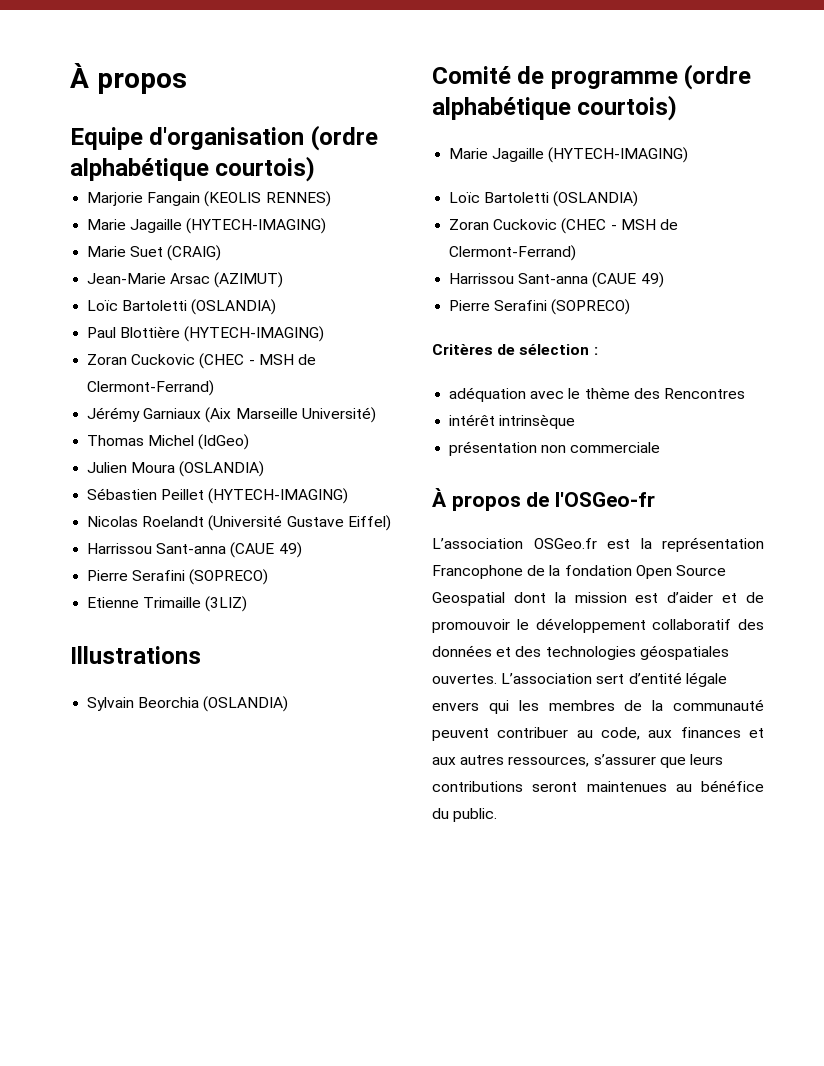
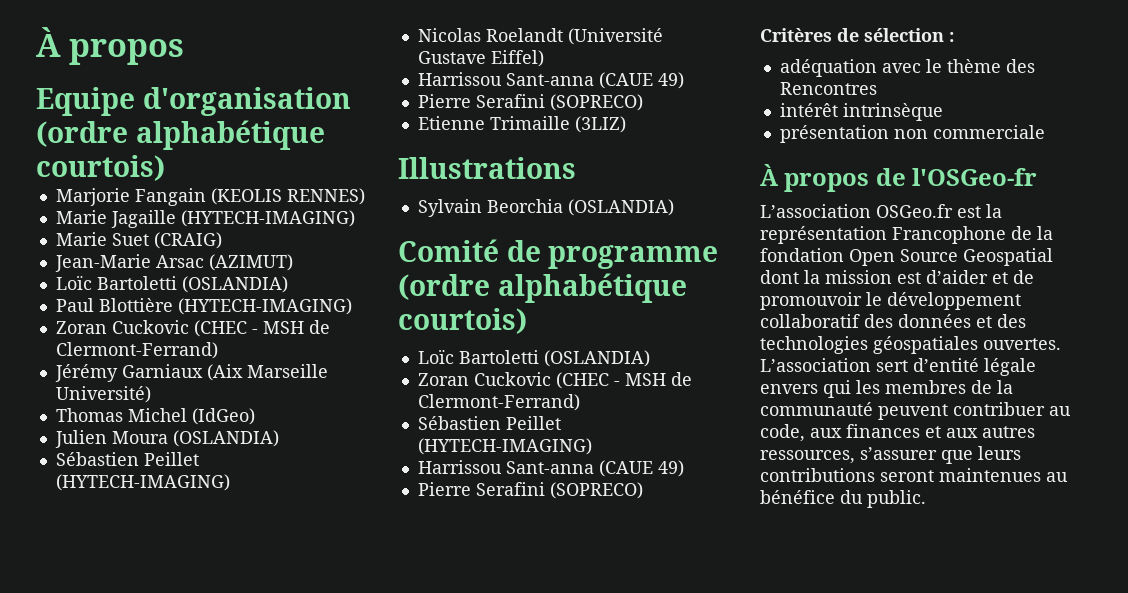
  Comité de programme (ordre alphabétique courtois)
- Marie Jagaille (HYTECH-IMAGING)
  Loïc Bartoletti (OSLANDIA)
  Zoran Cuckovic (CHEC - MSH de Clermont-Ferrand)
+ Sébastien Peillet (HYTECH-IMAGING)

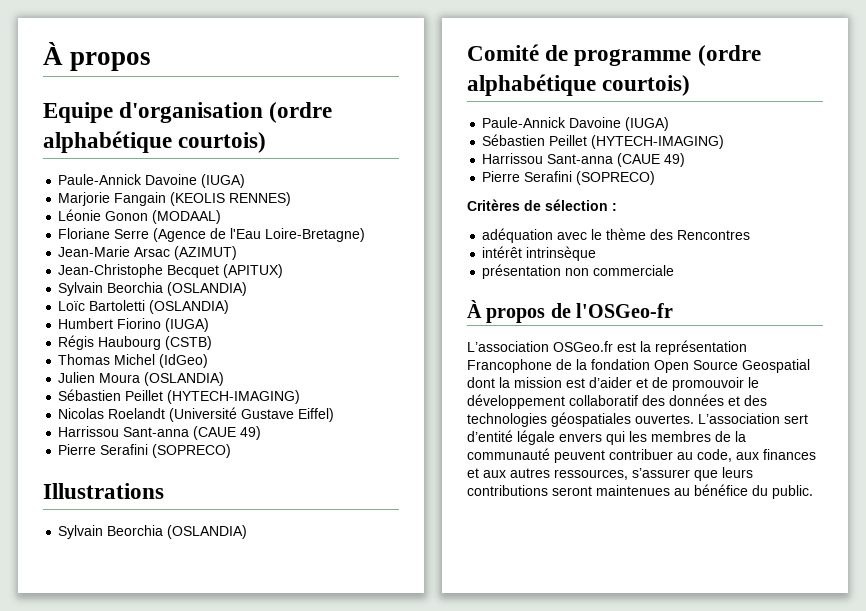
  Equipe d'organisation (ordre alphabétique courtois)
+ Paule-Annick Davoine (IUGA)
- Marie Jagaille (HYTECH-IMAGING)
- Marie Suet (CRAIG)
+ Léonie Gonon (MODAAL)
+ Floriane Serre (Agence de l'Eau Loire-Bretagne)
  Jean-Marie Arsac (AZIMUT)
+ Jean-Christophe Becquet (APITUX)
+ Sylvain Beorchia (OSLANDIA)
  Loïc Bartoletti (OSLANDIA)
- Paul Blottière (HYTECH-IMAGING)
- Zoran Cuckovic (CHEC - MSH de Clermont-Ferrand)
- Jérémy Garniaux (Aix Marseille Université)
+ Humbert Fiorino (IUGA)
+ Régis Haubourg (CSTB)
- Etienne Trimaille (3LIZ)
  Comité de programme (ordre alphabétique courtois)
- Loïc Bartoletti (OSLANDIA)
- Zoran Cuckovic (CHEC - MSH de Clermont-Ferrand)
+ Paule-Annick Davoine (IUGA)

